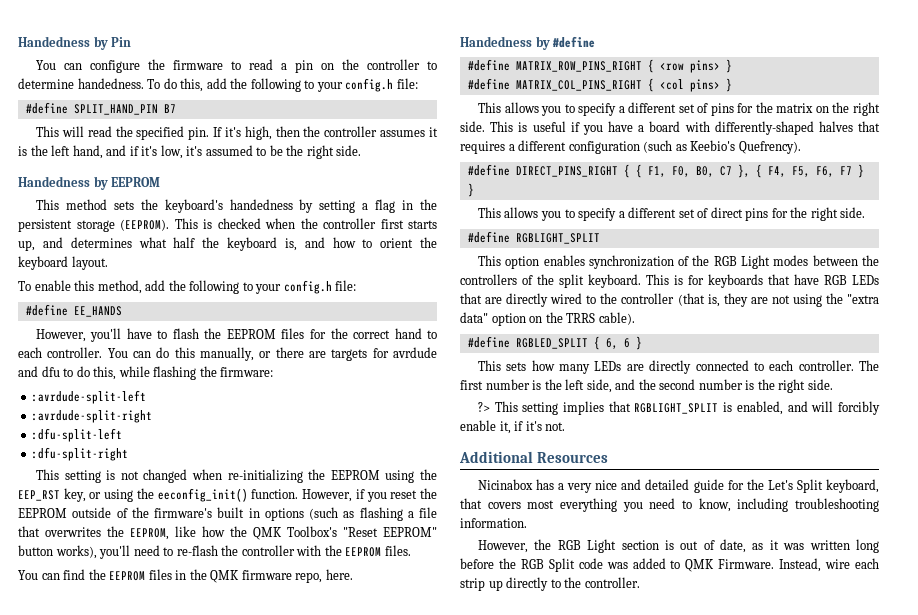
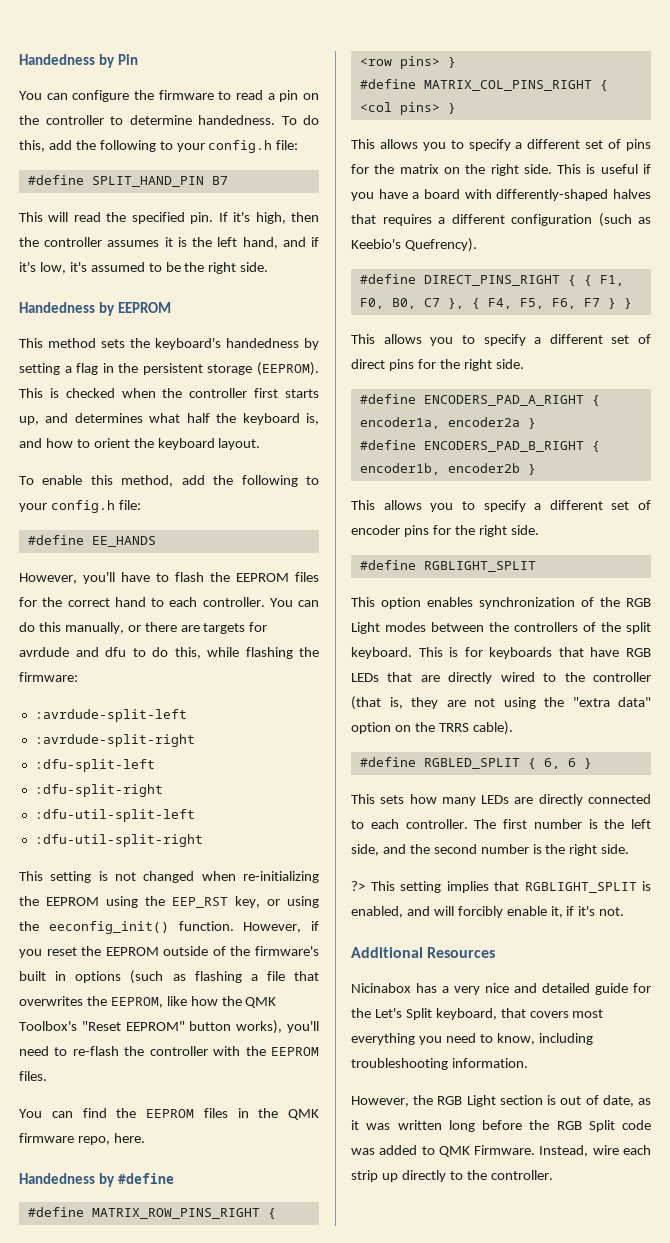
+ :dfu-util-split-left
+ :dfu-util-split-right
+ #define ENCODERS_PAD_A_RIGHT { encoder1a, encoder2a }
+ #define ENCODERS_PAD_B_RIGHT { encoder1b, encoder2b }
+ This allows you to specify a different set of encoder pins for the right side.

